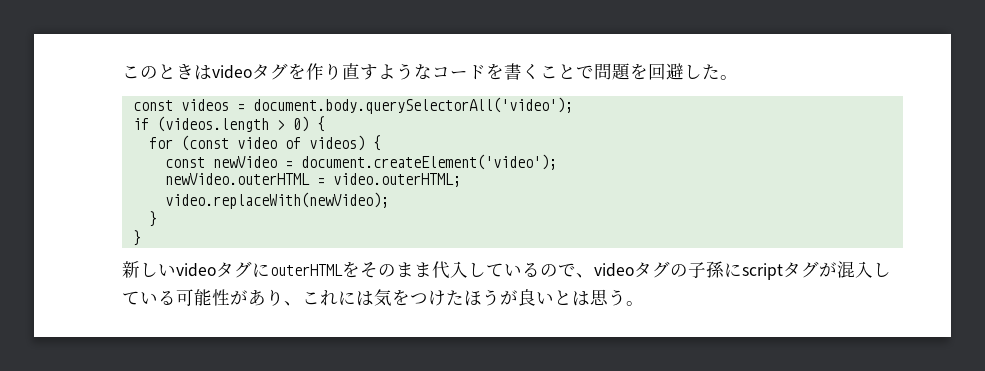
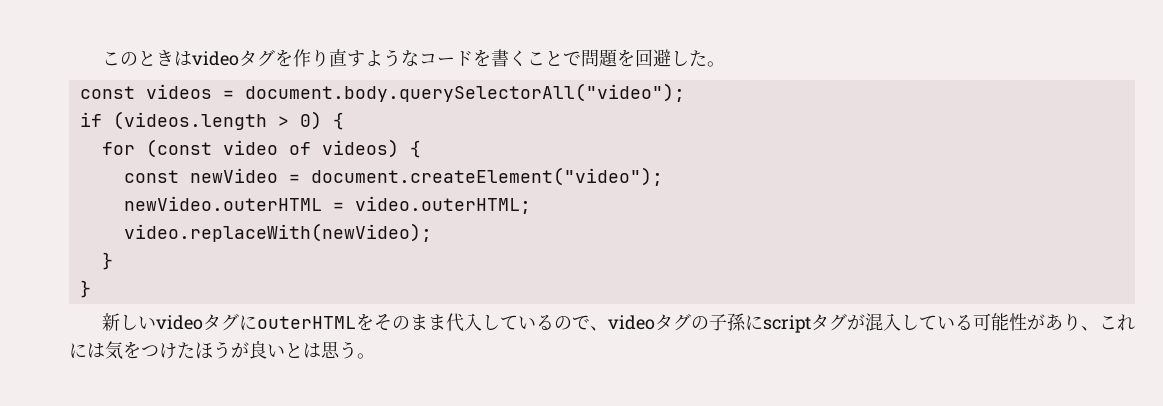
- const videos = document.body.querySelectorAll('video');
+ const videos = document.body.querySelectorAll("video");
- const newVideo = document.createElement('video');
+ const newVideo = document.createElement("video");

